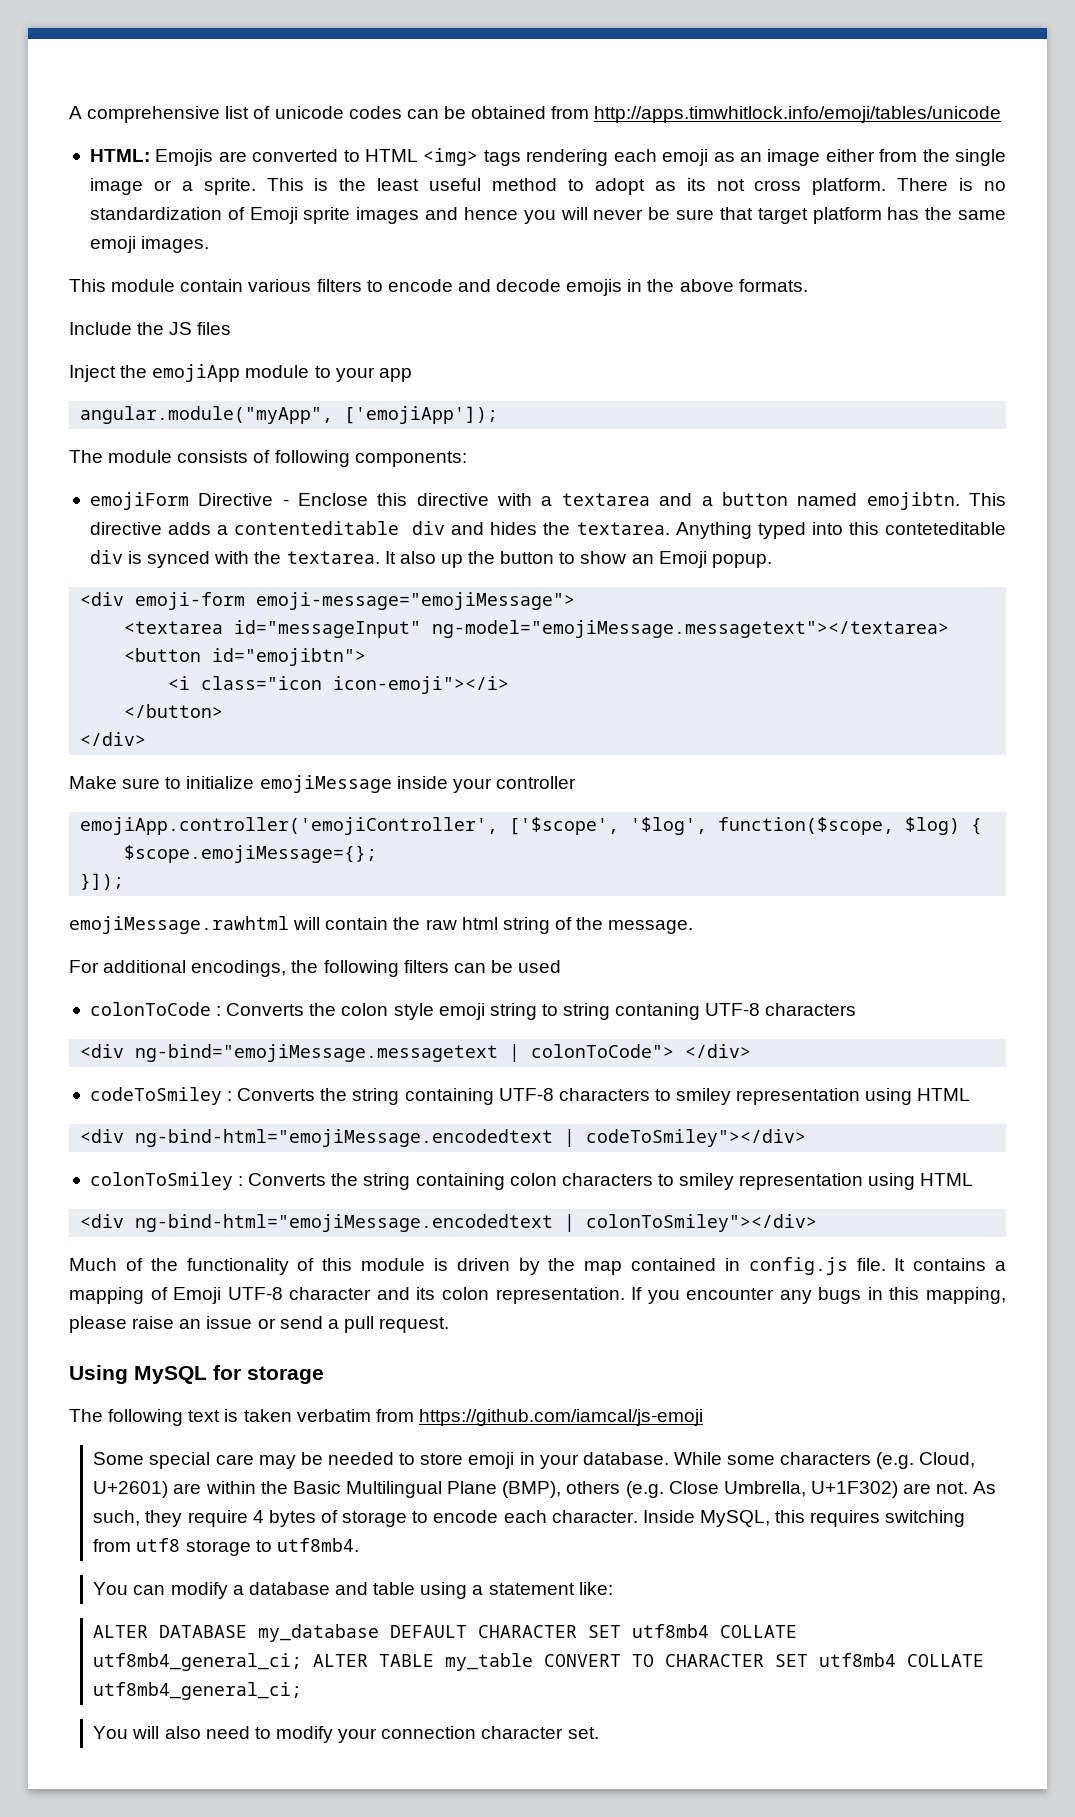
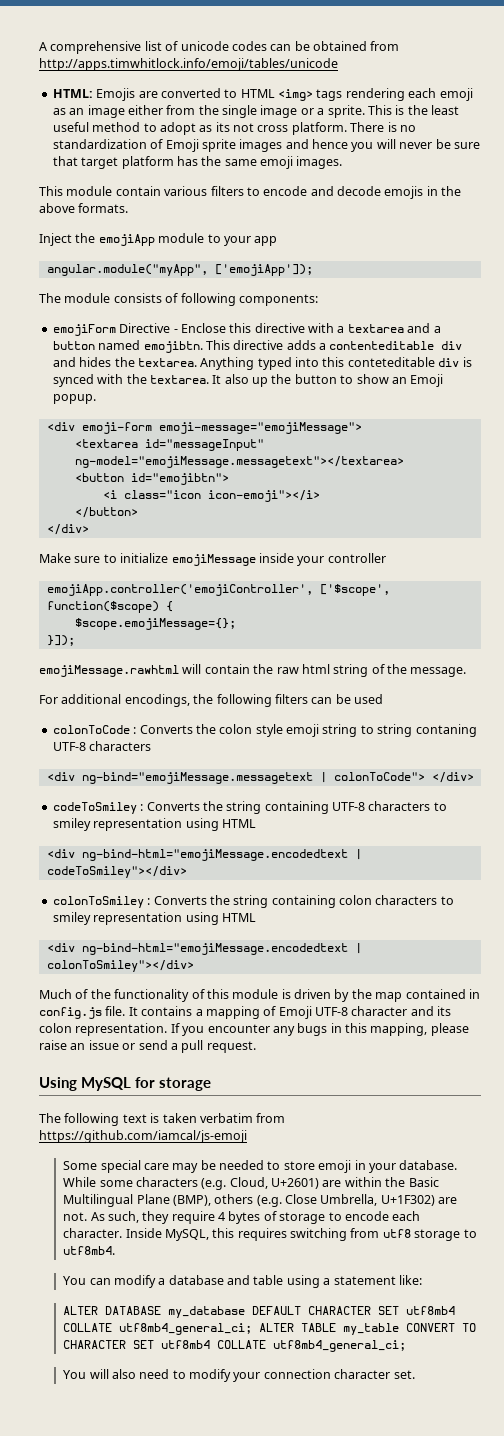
- Include the JS files
- emojiApp.controller('emojiController', ['$scope', '$log', function($scope, $log) {
+ emojiApp.controller('emojiController', ['$scope', function($scope) {

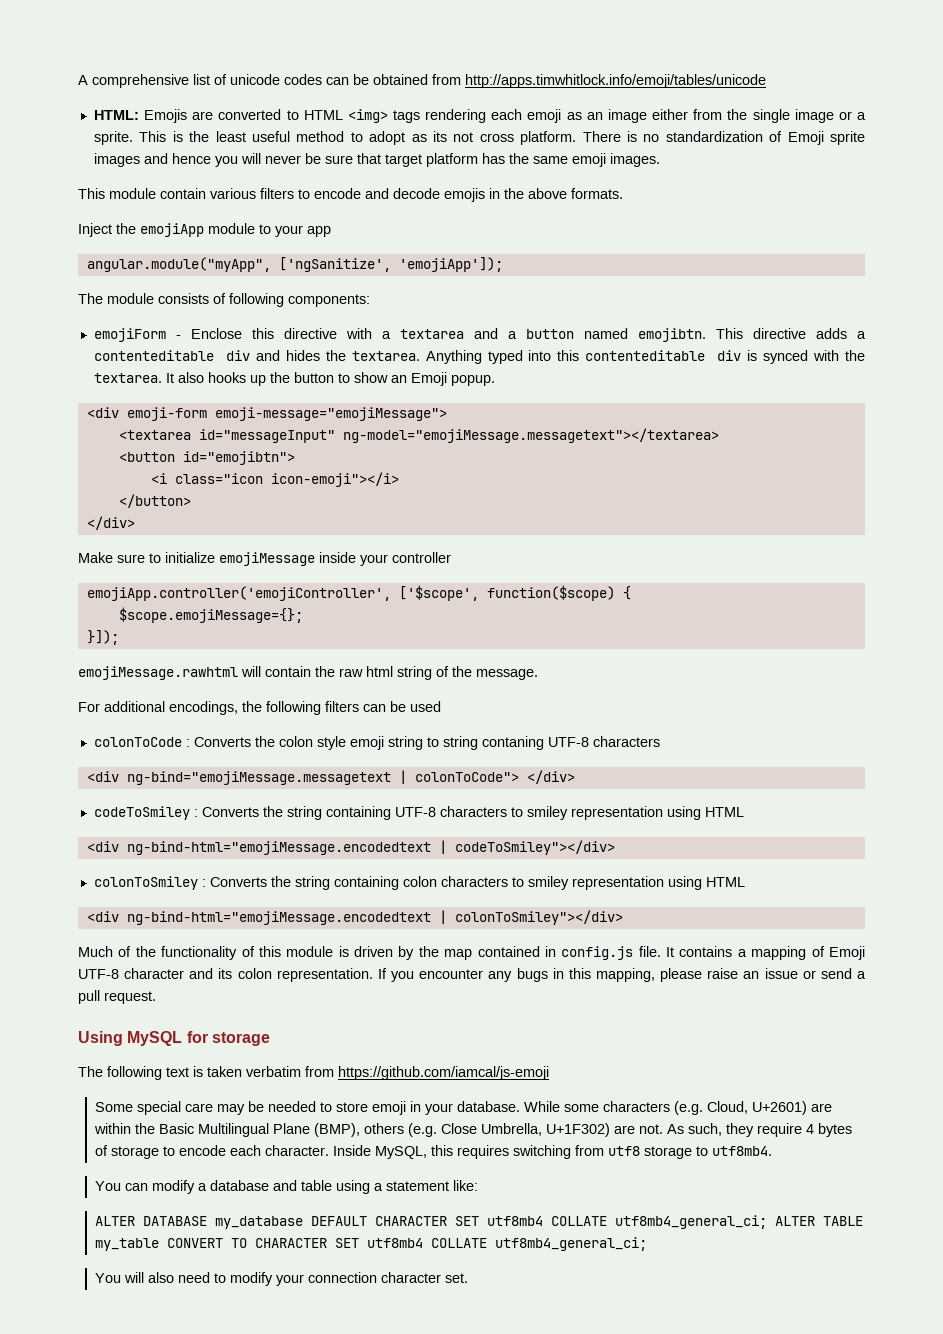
- angular.module("myApp", ['emojiApp']);
+ angular.module("myApp", ['ngSanitize', 'emojiApp']);
- emojiForm Directive - Enclose this directive with a textarea and a button named emojibtn.
+ emojiForm - Enclose this directive with a textarea and a button named emojibtn.
- Anything typed into this conteteditable div is synced with the textarea.
+ Anything typed into this contenteditable div is synced with the textarea.
- It also up the button to show an Emoji popup.
+ It also hooks up the button to show an Emoji popup.

